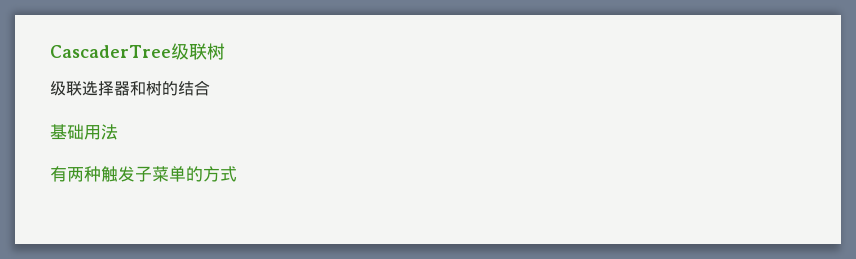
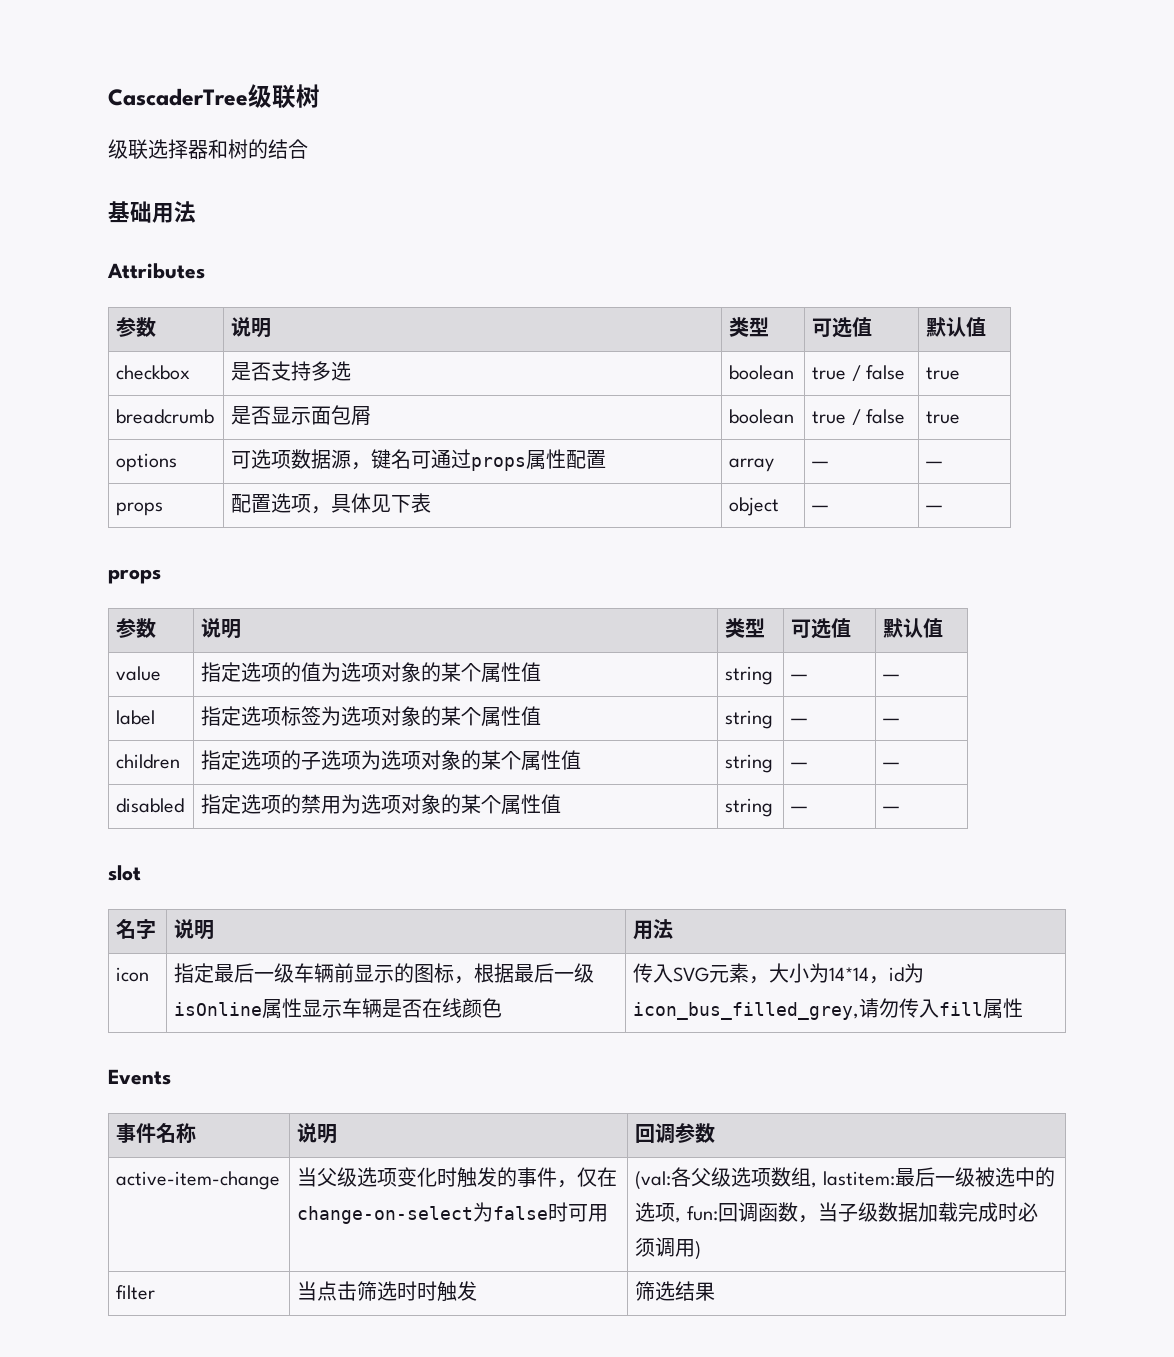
- 有两种触发子菜单的方式
+ Attributes
+ 参数 | 说明 | 类型 | 可选值 | 默认值
+ checkbox | 是否支持多选 | boolean | true / false | true
+ breadcrumb | 是否显示面包屑 | boolean | true / false | true
+ options | 可选项数据源，键名可通过props属性配置 | array | — | —
+ props | 配置选项，具体见下表 | object | — | —
+ props
+ 参数 | 说明 | 类型 | 可选值 | 默认值
+ value | 指定选项的值为选项对象的某个属性值 | string | — | —
+ label | 指定选项标签为选项对象的某个属性值 | string | — | —
+ children | 指定选项的子选项为选项对象的某个属性值 | string | — | —
+ disabled | 指定选项的禁用为选项对象的某个属性值 | string | — | —
+ slot
+ 名字 | 说明 | 用法
+ icon | 指定最后一级车辆前显示的图标，根据最后一级isOnline属性显示车辆是否在线颜色 | 传入SVG元素，大小为14*14，id为icon_bus_filled_grey,请勿传入fill属性
+ Events
+ 事件名称 | 说明 | 回调参数
+ active-item-change | 当父级选项变化时触发的事件，仅在change-on-select为false时可用 | (val:各父级选项数组, lastitem:最后一级被选中的选项, fun:回调函数，当子级数据加载完成时必须调用)
+ filter | 当点击筛选时时触发 | 筛选结果

